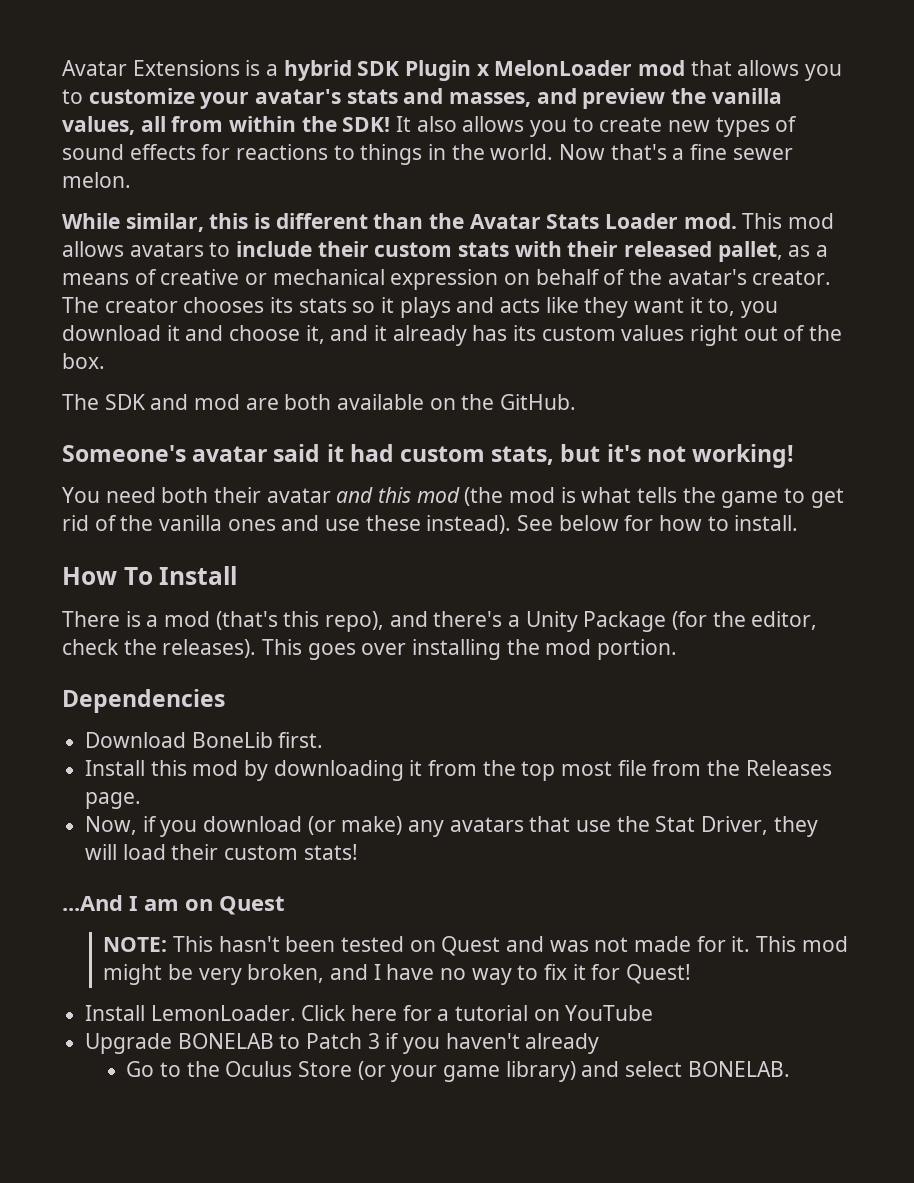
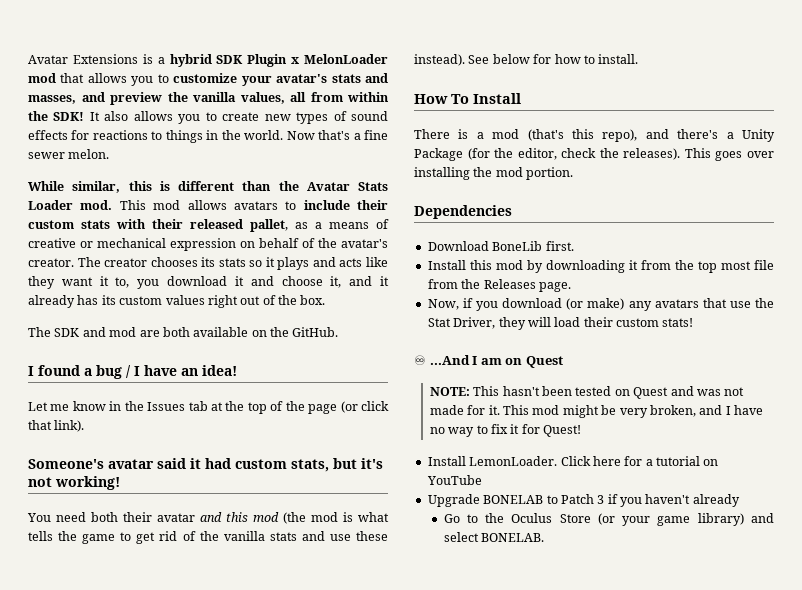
+ I found a bug / I have an idea!
+ Let me know in the Issues tab at the top of the page (or click that link).
- You need both their avatar and this mod (the mod is what tells the game to get rid of the vanilla ones and use these instead).
+ You need both their avatar and this mod (the mod is what tells the game to get rid of the vanilla stats and use these instead).
- ...And I am on Quest
+ ♾ ...And I am on Quest

